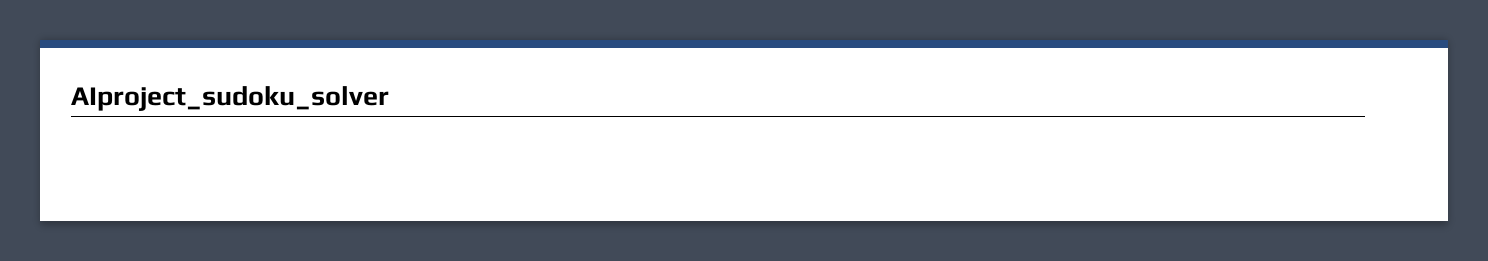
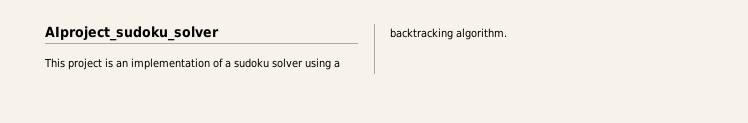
+ This project is an implementation of a sudoku solver using a backtracking algorithm.

